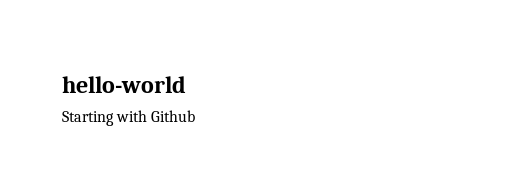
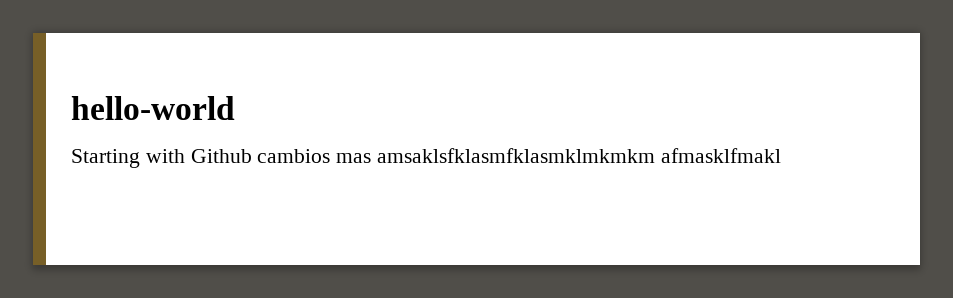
- Starting with Github
+ Starting with Github cambios mas amsaklsfklasmfklasmklmkmkm afmasklfmakl

